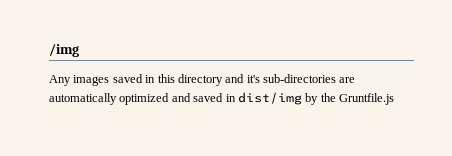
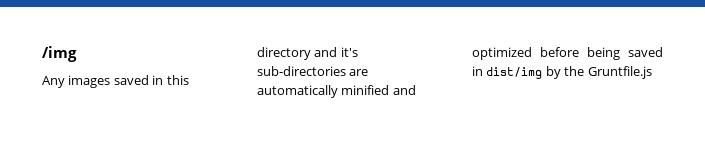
- Any images saved in this directory and it's sub-directories are automatically optimized and saved in dist/img by the Gruntfile.js
+ Any images saved in this directory and it's sub-directories are automatically minified and optimized before being saved in dist/img by the Gruntfile.js

